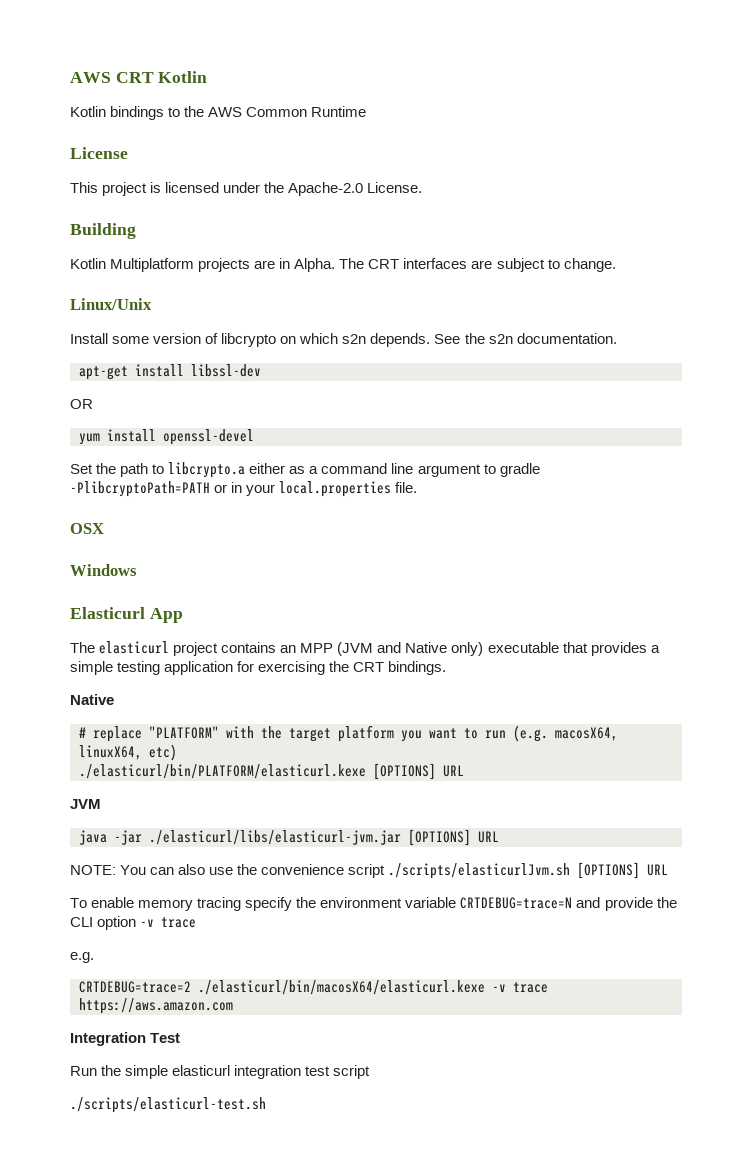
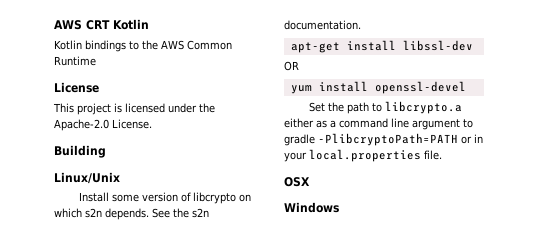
- Kotlin Multiplatform projects are in Alpha. The CRT interfaces are subject to change.
- Elasticurl App
- The elasticurl project contains an MPP (JVM and Native only) executable that provides a simple testing application for exercising the CRT bindings.
- Native
- # replace "PLATFORM" with the target platform you want to run (e.g. macosX64, linuxX64, etc)
- ./elasticurl/bin/PLATFORM/elasticurl.kexe [OPTIONS] URL
- JVM
- java -jar ./elasticurl/libs/elasticurl-jvm.jar [OPTIONS] URL
- NOTE: You can also use the convenience script ./scripts/elasticurlJvm.sh [OPTIONS] URL
- To enable memory tracing specify the environment variable CRTDEBUG=trace=N and provide the CLI option -v trace
- e.g.
- CRTDEBUG=trace=2 ./elasticurl/bin/macosX64/elasticurl.kexe -v trace https://aws.amazon.com
- Integration Test
- Run the simple elasticurl integration test script
- ./scripts/elasticurl-test.sh

